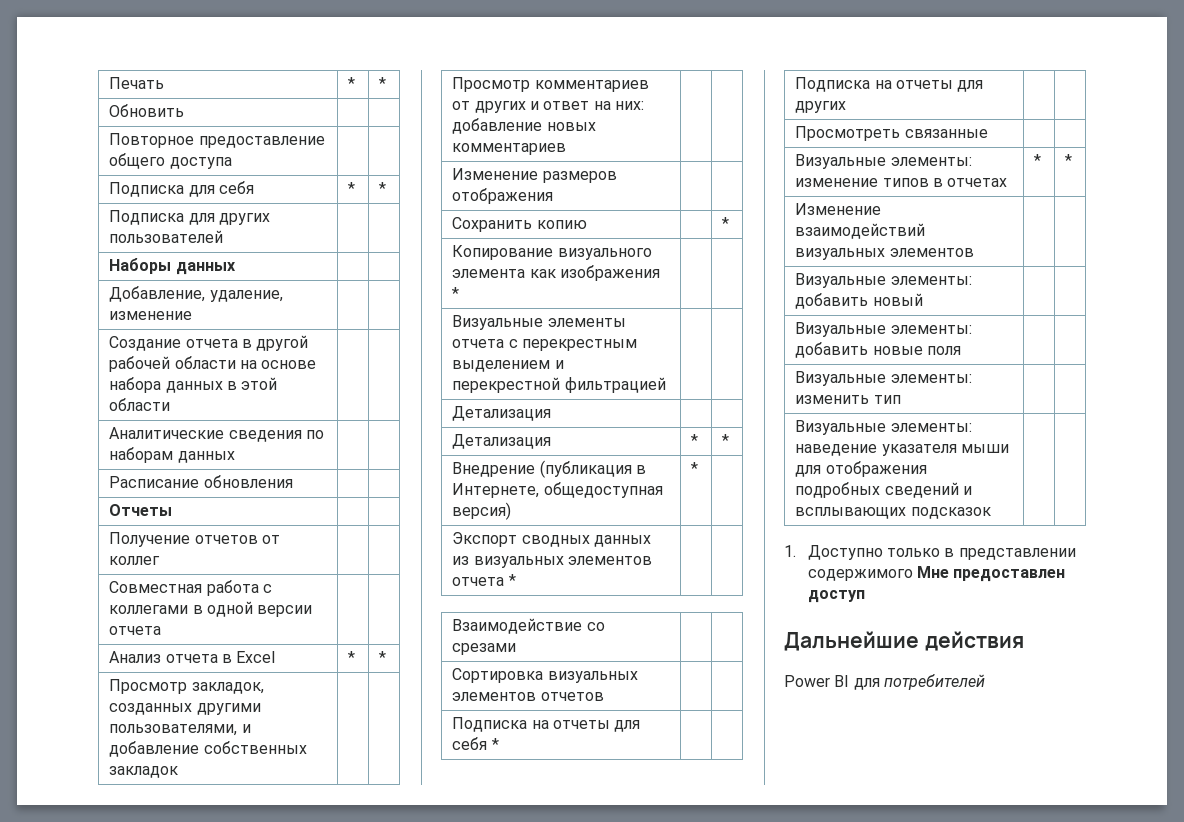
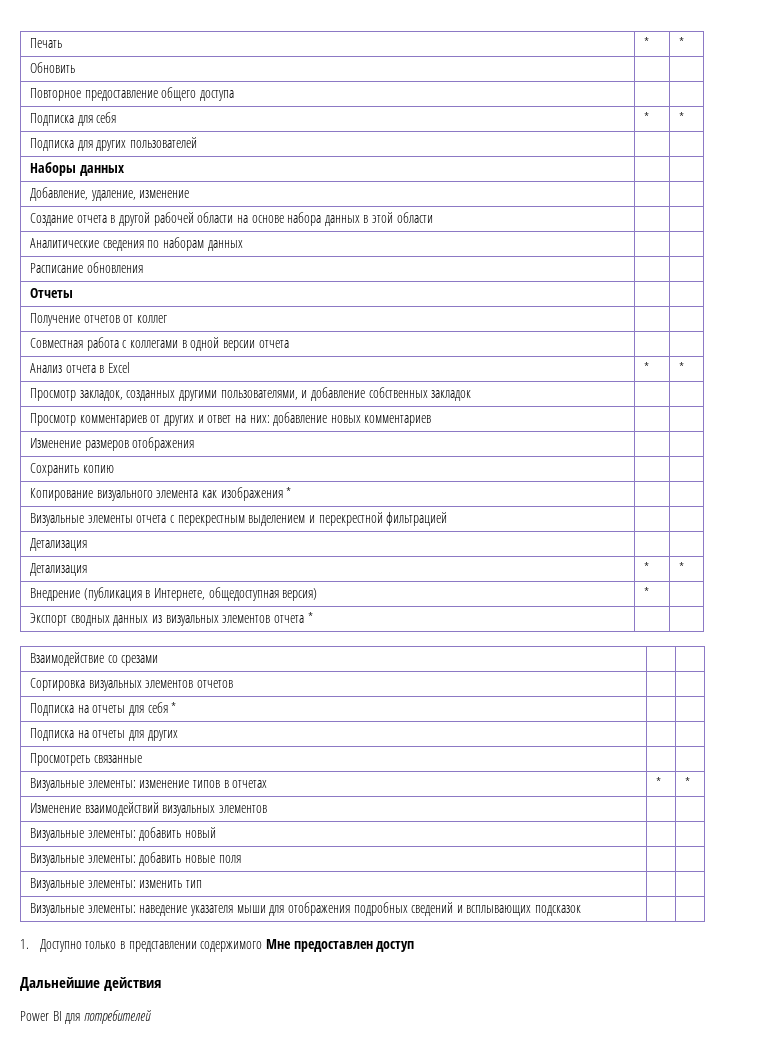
- Сохранить копию | | *
+ Сохранить копию | |

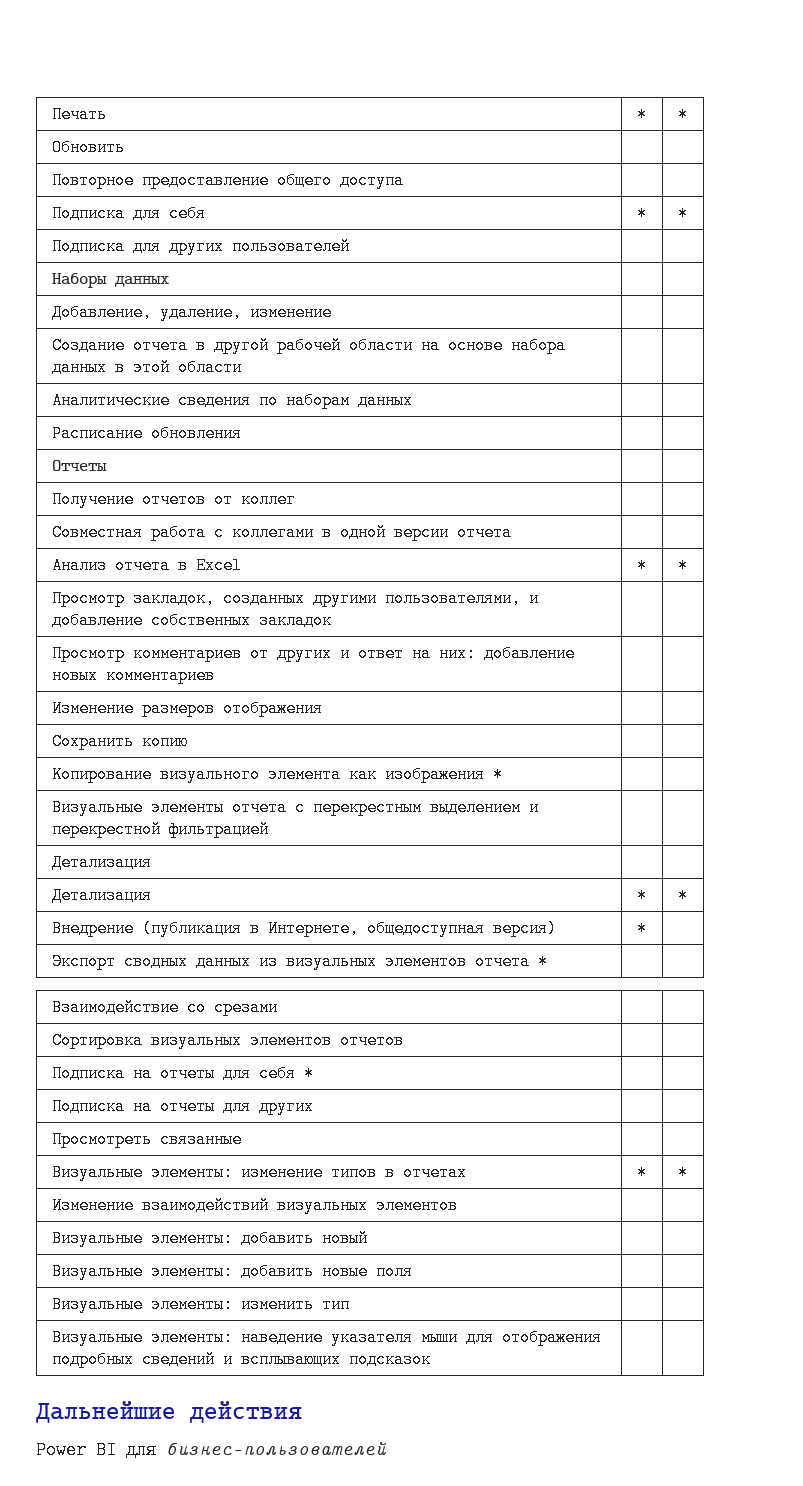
- 1. Доступно только в представлении содержимого Мне предоставлен доступ
- Power BI для потребителей
+ Power BI для бизнес-пользователей

